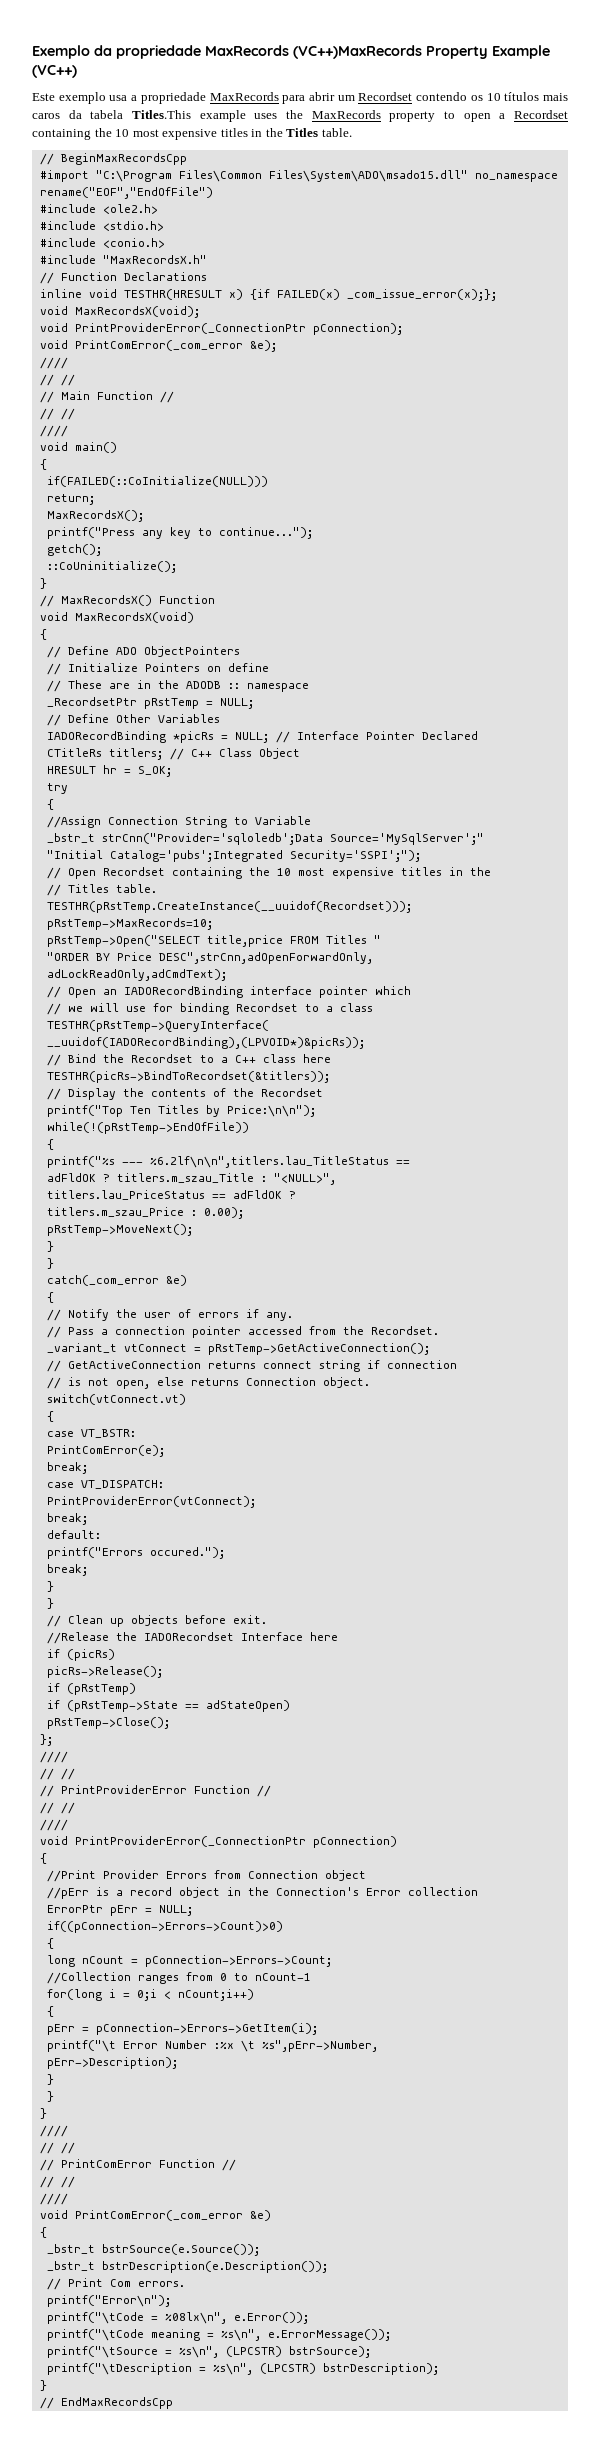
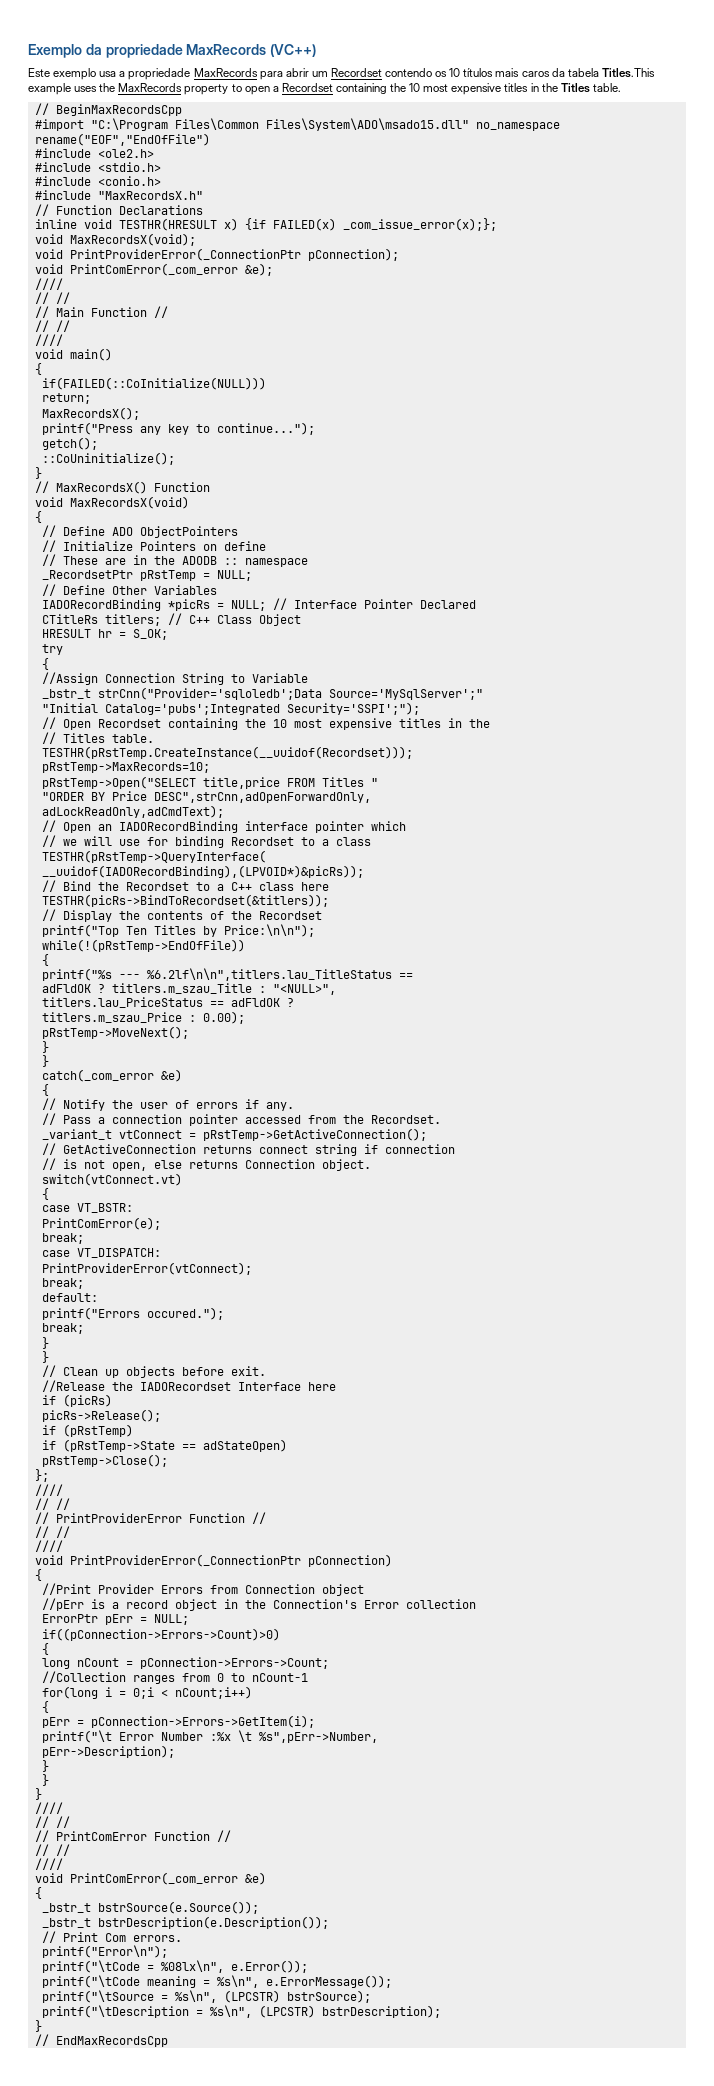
- Exemplo da propriedade MaxRecords (VC++)MaxRecords Property Example (VC++)
+ Exemplo da propriedade MaxRecords (VC++)

